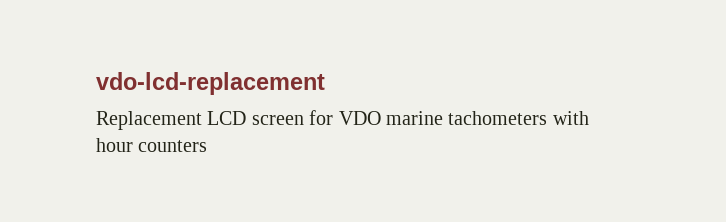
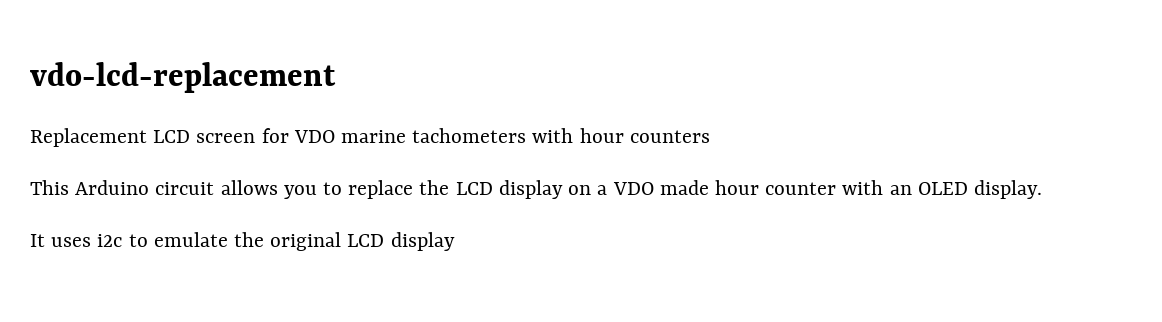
+ This Arduino circuit allows you to replace the LCD display on a VDO made hour counter with an OLED display.
+ It uses i2c to emulate the original LCD display

